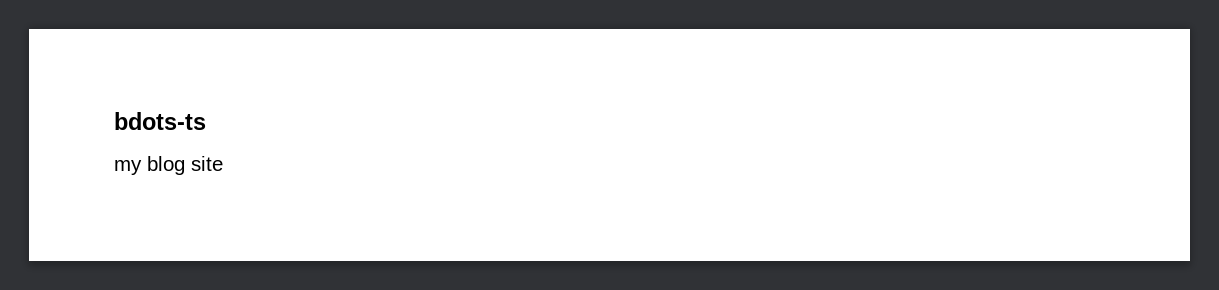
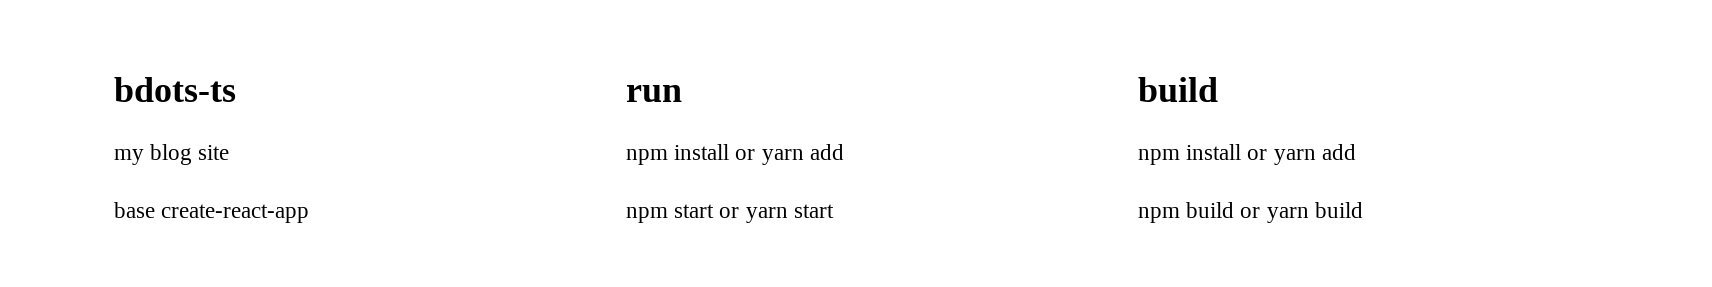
+ base create-react-app
+ run
+ npm install or yarn add
+ npm start or yarn start
+ build
+ npm install or yarn add
+ npm build or yarn build

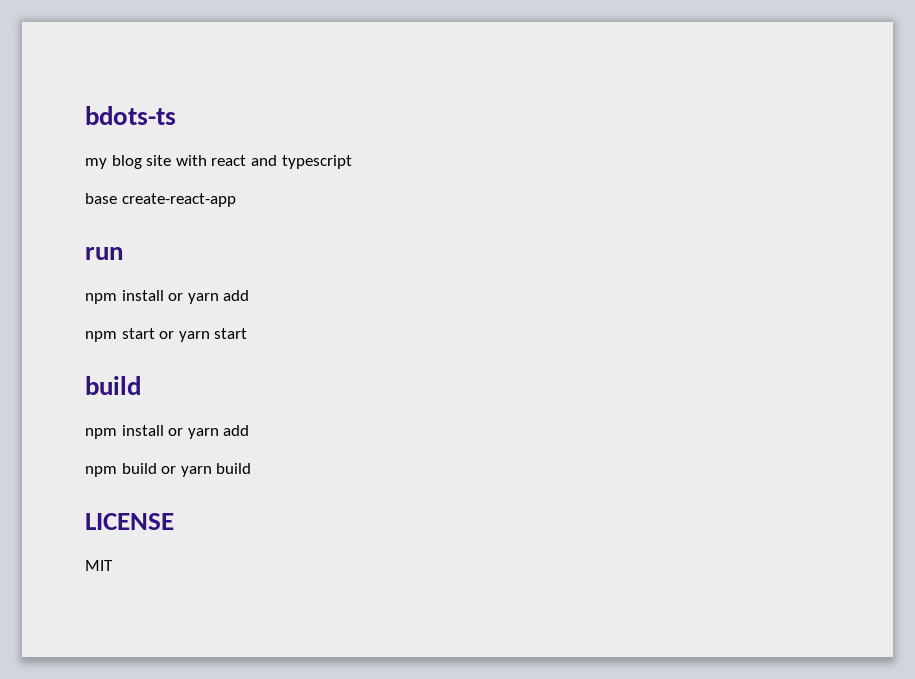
- my blog site
+ my blog site with react and typescript
+ LICENSE
+ MIT

